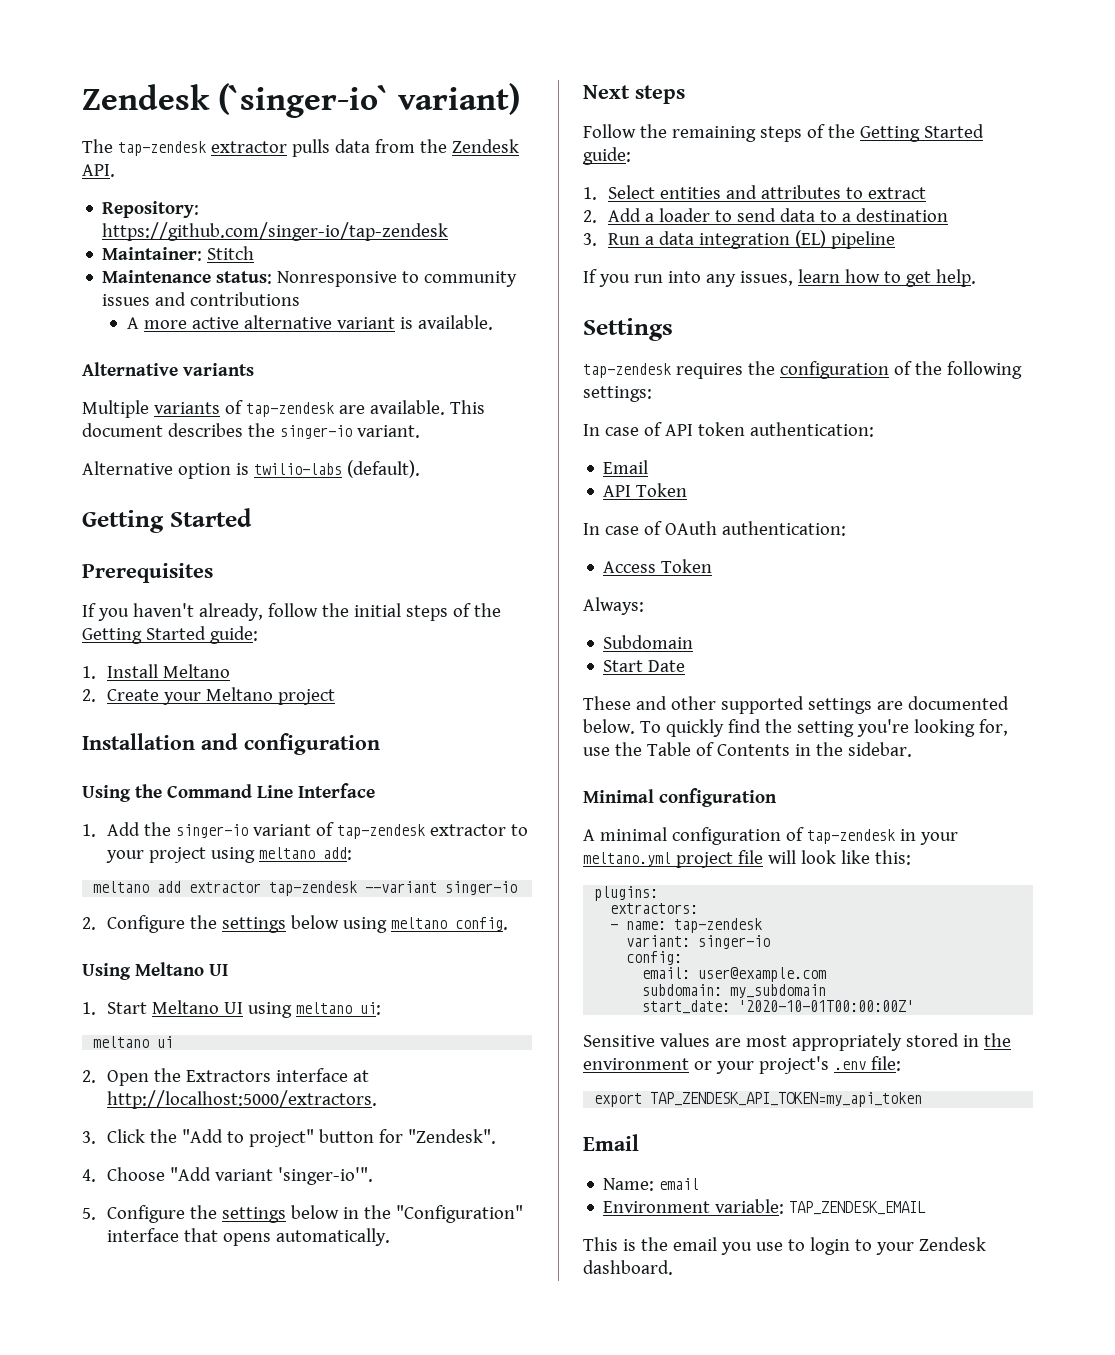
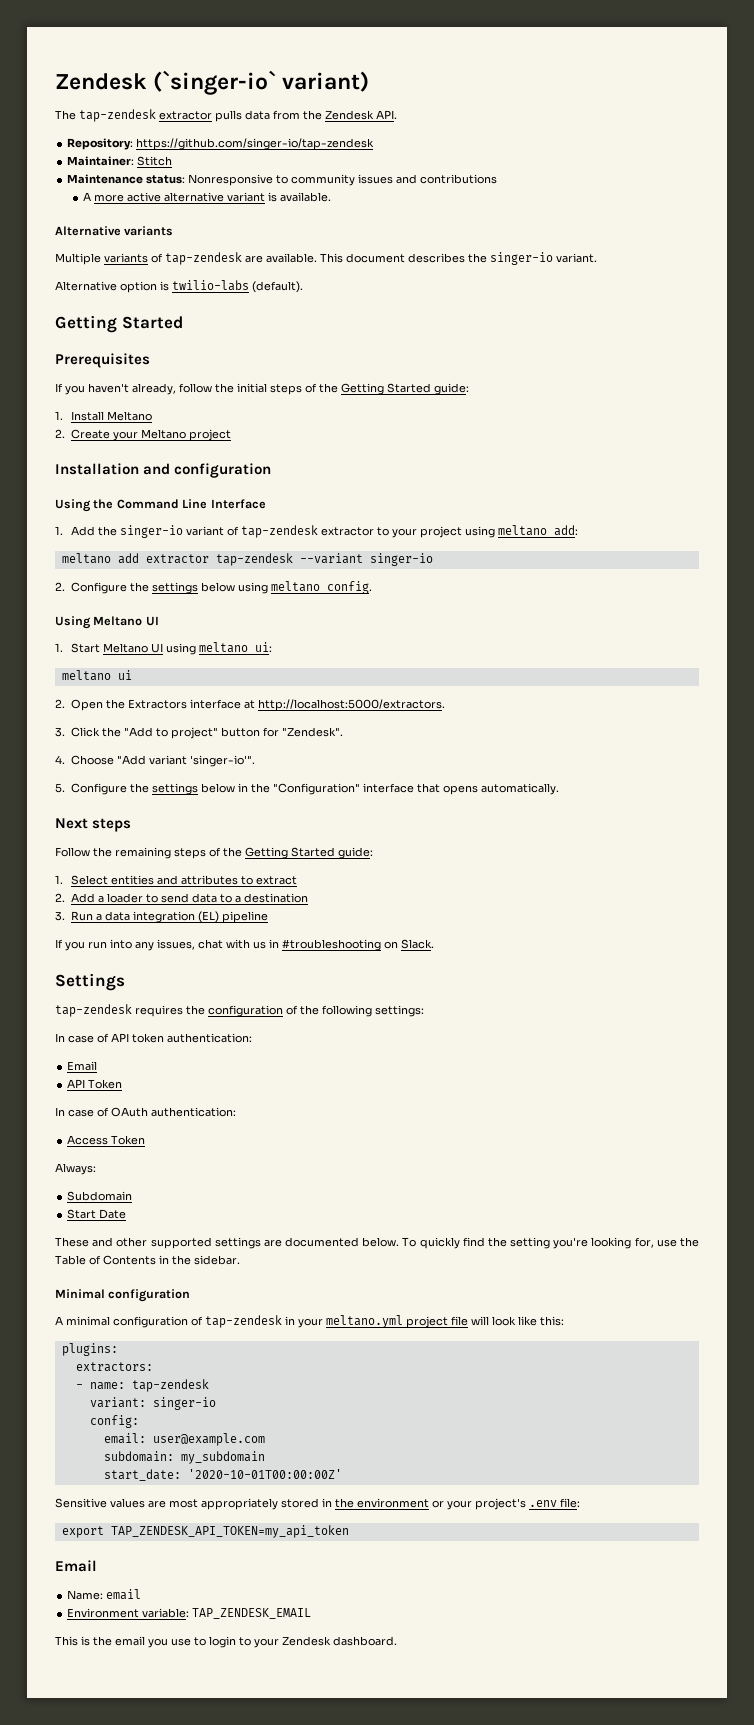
- If you run into any issues, learn how to get help.
+ If you run into any issues, chat with us in #troubleshooting on Slack.

